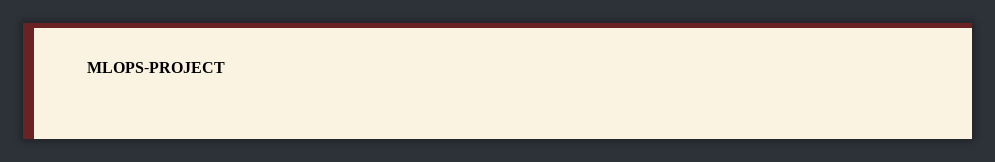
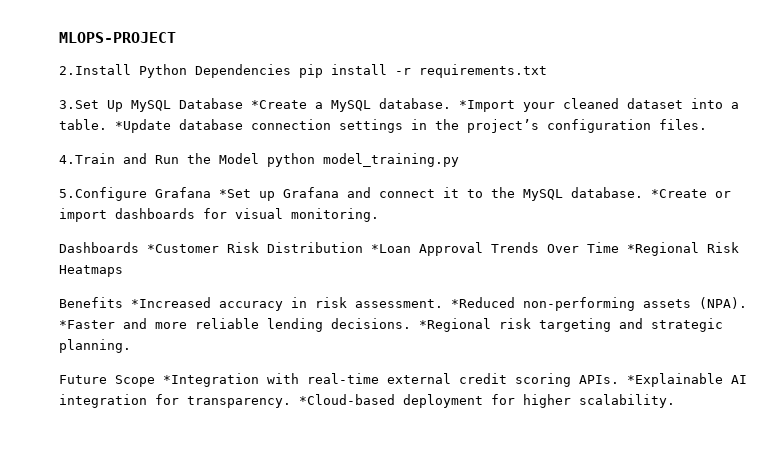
+ 2.Install Python Dependencies pip install -r requirements.txt
+ 3.Set Up MySQL Database *Create a MySQL database. *Import your cleaned dataset into a table. *Update database connection settings in the project’s configuration files.
+ 4.Train and Run the Model python model_training.py
+ 5.Configure Grafana *Set up Grafana and connect it to the MySQL database. *Create or import dashboards for visual monitoring.
+ Dashboards *Customer Risk Distribution *Loan Approval Trends Over Time *Regional Risk Heatmaps
+ Benefits *Increased accuracy in risk assessment. *Reduced non-performing assets (NPA). *Faster and more reliable lending decisions. *Regional risk targeting and strategic planning.
+ Future Scope *Integration with real-time external credit scoring APIs. *Explainable AI integration for transparency. *Cloud-based deployment for higher scalability.

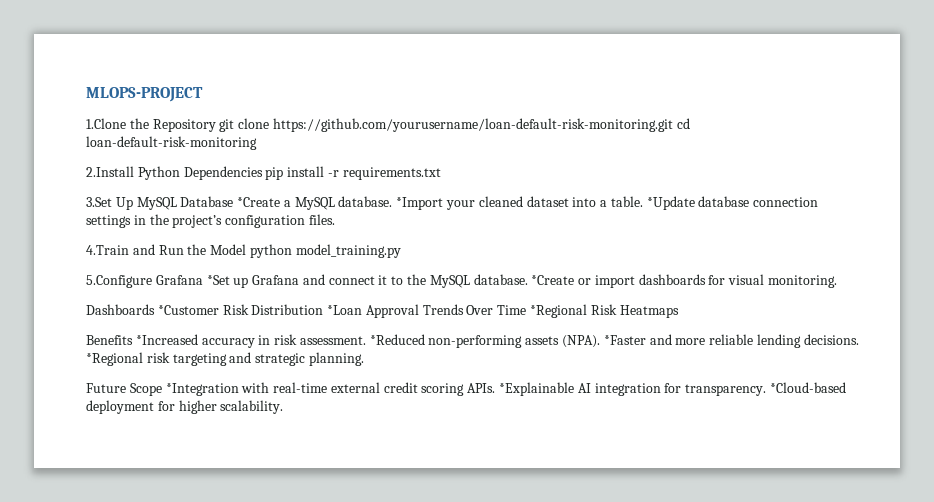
+ 1.Clone the Repository git clone https://github.com/yourusername/loan-default-risk-monitoring.git cd loan-default-risk-monitoring

